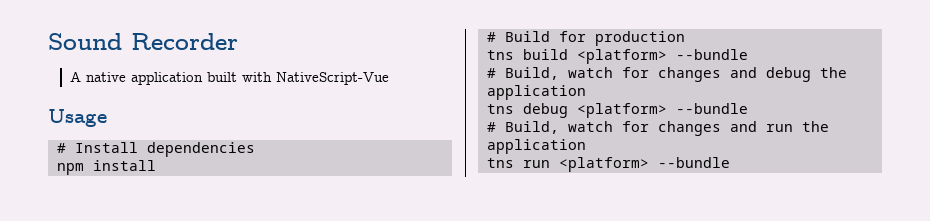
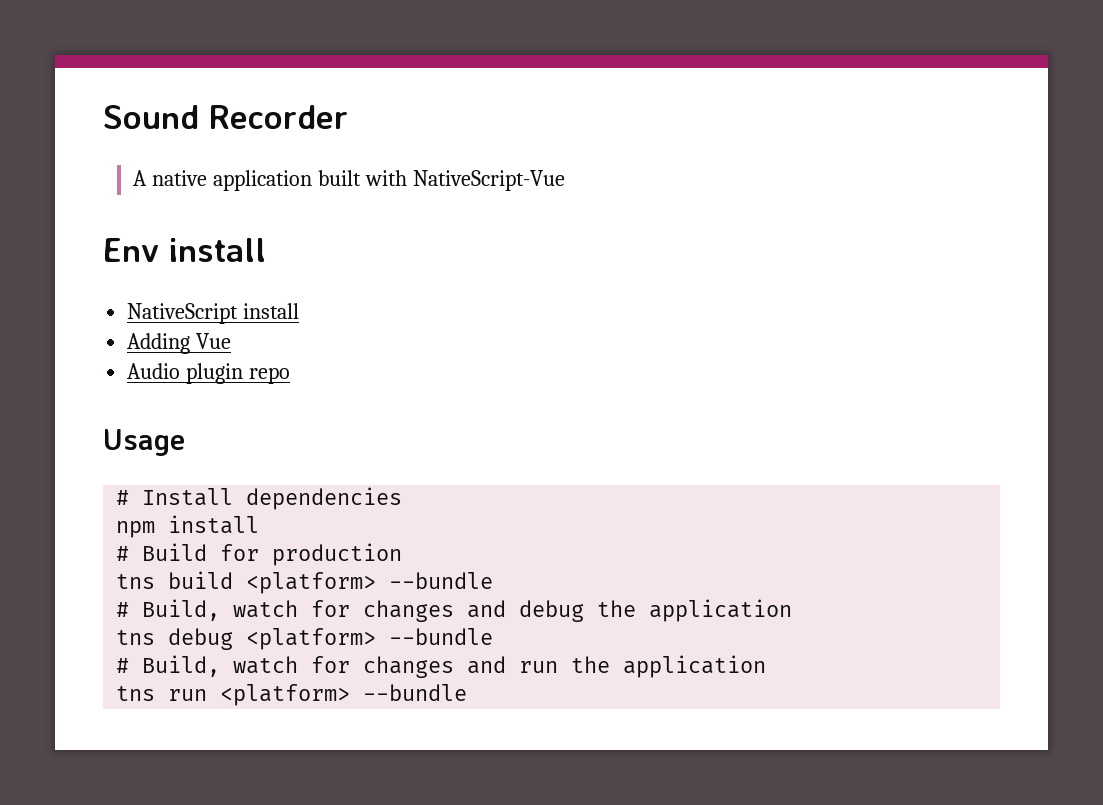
+ Env install
+ NativeScript install
+ Adding Vue
+ Audio plugin repo

